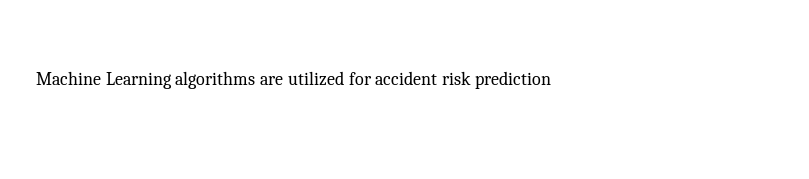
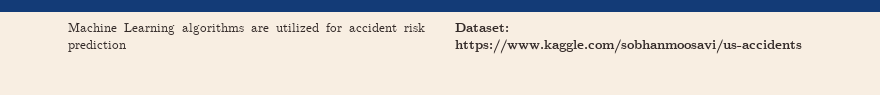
+ Dataset: https://www.kaggle.com/sobhanmoosavi/us-accidents

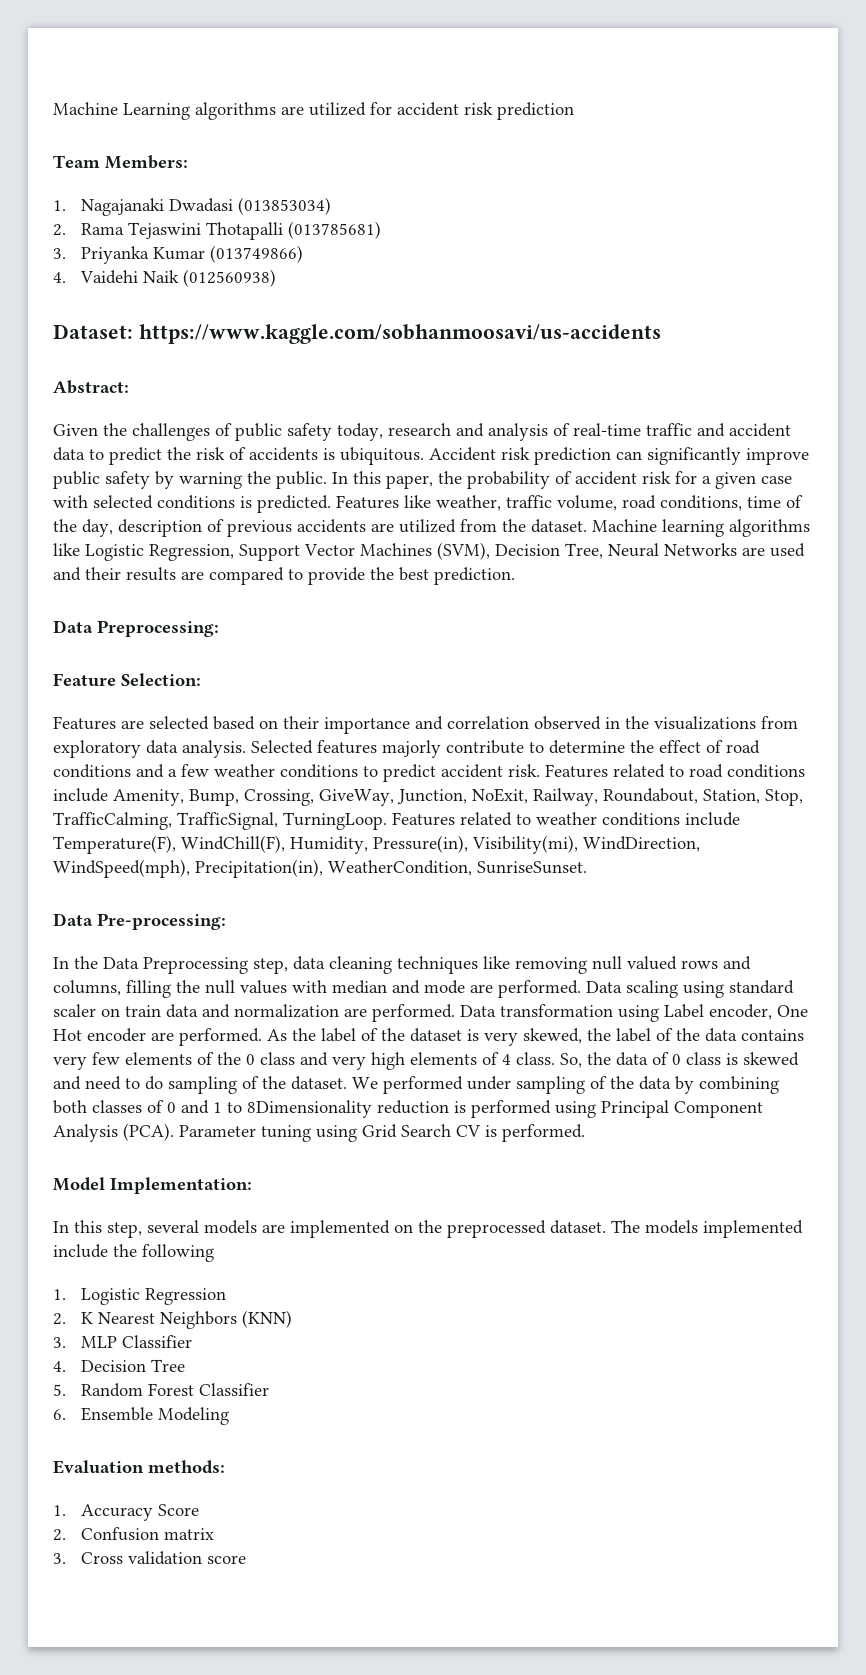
+ Team Members:
+ 1. Nagajanaki Dwadasi (013853034)
+ 2. Rama Tejaswini Thotapalli (013785681)
+ 3. Priyanka Kumar (013749866)
+ 4. Vaidehi Naik (012560938)
  Dataset: https://www.kaggle.com/sobhanmoosavi/us-accidents
+ Abstract:
+ Given the challenges of public safety today, research and analysis of real-time traffic and accident data to predict the risk of accidents is ubiquitous. Accident risk prediction can significantly improve public safety by warning the public. In this paper, the probability of accident risk for a given case with selected conditions is predicted. Features like weather, traffic volume, road conditions, time of the day, description of previous accidents are utilized from the dataset. Machine learning algorithms like Logistic Regression, Support Vector Machines (SVM), Decision Tree, Neural Networks are used and their results are compared to provide the best prediction.
+ Data Preprocessing:
+ Feature Selection:
+ Features are selected based on their importance and correlation observed in the visualizations from exploratory data analysis. Selected features majorly contribute to determine the effect of road conditions and a few weather conditions to predict accident risk. Features related to road conditions include Amenity, Bump, Crossing, GiveWay, Junction, NoExit, Railway, Roundabout, Station, Stop, TrafficCalming, TrafficSignal, TurningLoop. Features related to weather conditions include Temperature(F), WindChill(F), Humidity, Pressure(in), Visibility(mi), WindDirection, WindSpeed(mph), Precipitation(in), WeatherCondition, SunriseSunset.
+ Data Pre-processing:
+ In the Data Preprocessing step, data cleaning techniques like removing null valued rows and columns, filling the null values with median and mode are performed. Data scaling using standard scaler on train data and normalization are performed. Data transformation using Label encoder, One Hot encoder are performed. As the label of the dataset is very skewed, the label of the data contains very few elements of the 0 class and very high elements of 4 class. So, the data of 0 class is skewed and need to do sampling of the dataset. We performed under sampling of the data by combining both classes of 0 and 1 to 8Dimensionality reduction is performed using Principal Component Analysis (PCA). Parameter tuning using Grid Search CV is performed.
+ Model Implementation:
+ In this step, several models are implemented on the preprocessed dataset. The models implemented include the following
+ 1. Logistic Regression
+ 2. K Nearest Neighbors (KNN)
+ 3. MLP Classifier
+ 4. Decision Tree
+ 5. Random Forest Classifier
+ 6. Ensemble Modeling
+ Evaluation methods:
+ 1. Accuracy Score
+ 2. Confusion matrix
+ 3. Cross validation score

